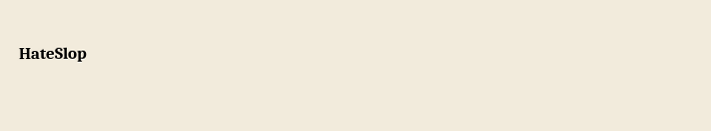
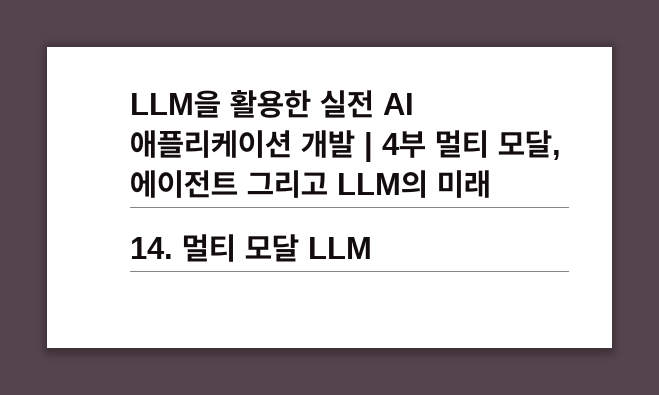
- HateSlop
+ LLM을 활용한 실전 AI 애플리케이션 개발 | 4부 멀티 모달, 에이전트 그리고 LLM의 미래
+ 14. 멀티 모달 LLM

